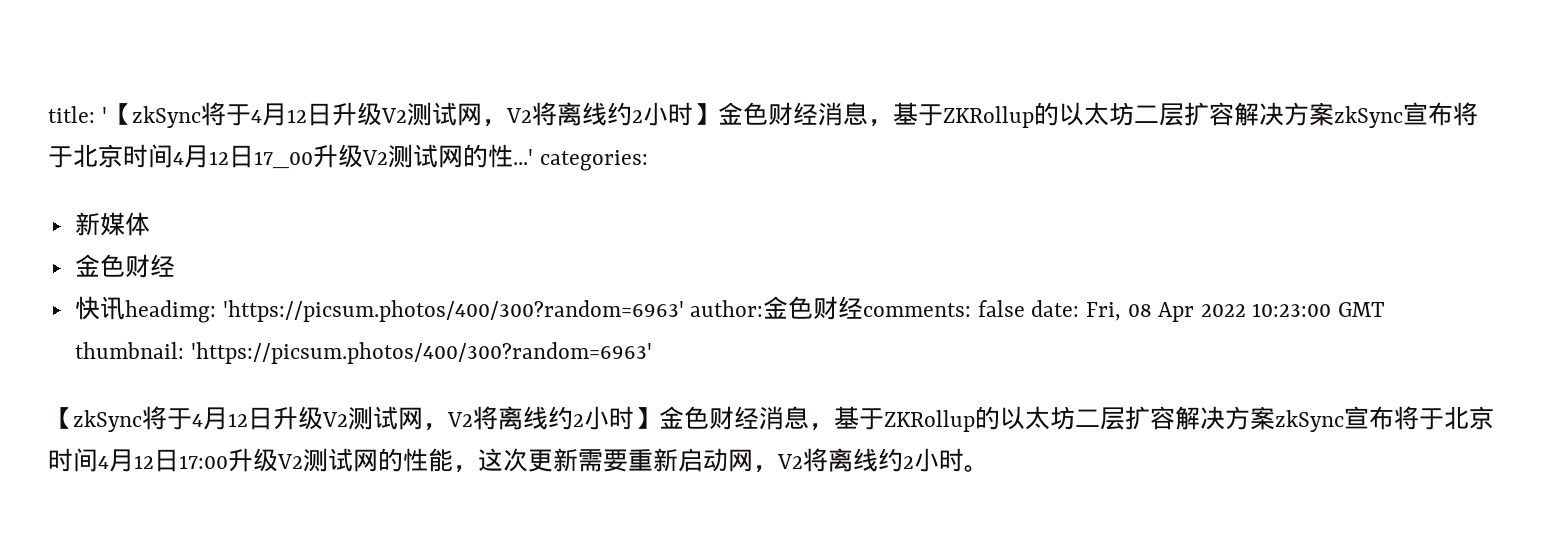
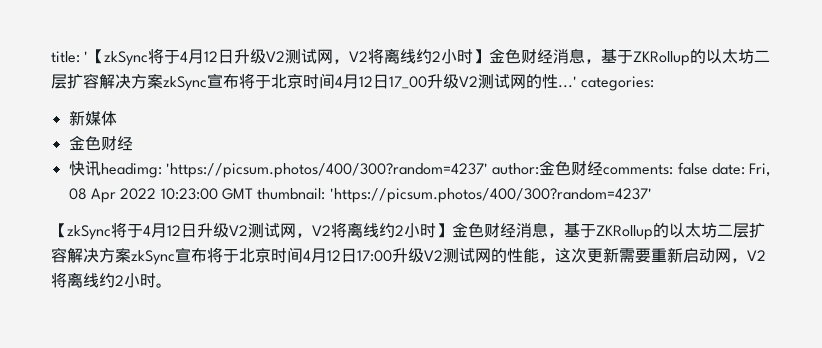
- 快讯headimg: 'https://picsum.photos/400/300?random=6963' author:金色财经comments: false date: Fri, 08 Apr 2022 10:23:00 GMT thumbnail: 'https://picsum.photos/400/300?random=6963'
+ 快讯headimg: 'https://picsum.photos/400/300?random=4237' author:金色财经comments: false date: Fri, 08 Apr 2022 10:23:00 GMT thumbnail: 'https://picsum.photos/400/300?random=4237'

